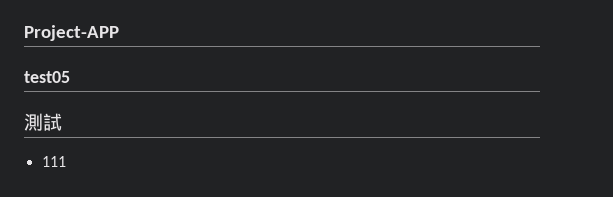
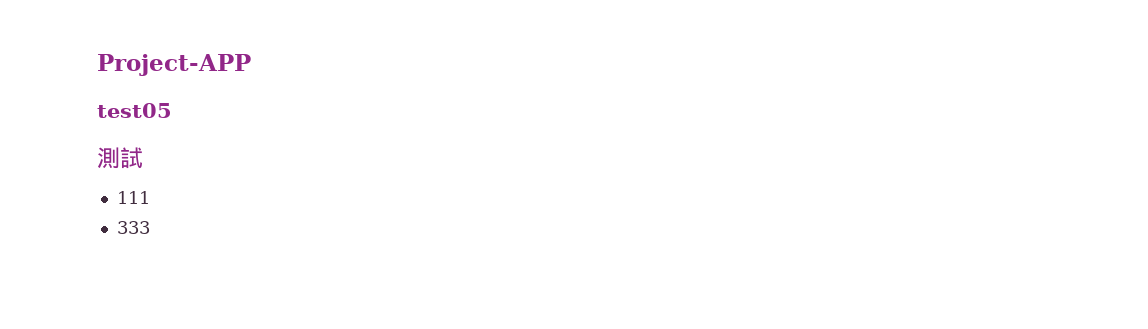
+ 333

